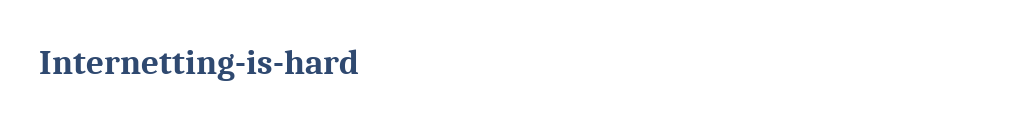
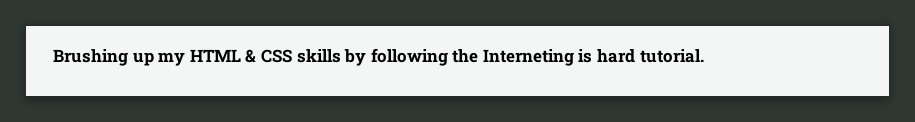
- Internetting-is-hard
+ Brushing up my HTML & CSS skills by following the Interneting is hard tutorial.

